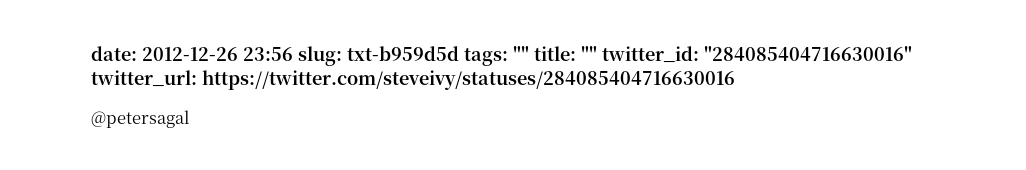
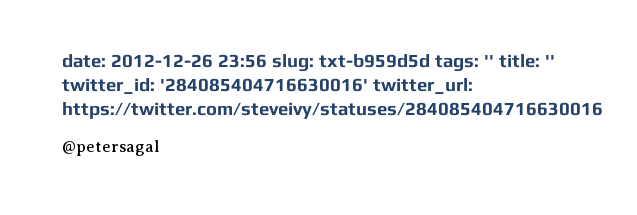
- date: 2012-12-26 23:56 slug: txt-b959d5d tags: "" title: "" twitter_id: "284085404716630016" twitter_url: https://twitter.com/steveivy/statuses/284085404716630016
+ date: 2012-12-26 23:56 slug: txt-b959d5d tags: '' title: '' twitter_id: '284085404716630016' twitter_url: https://twitter.com/steveivy/statuses/284085404716630016

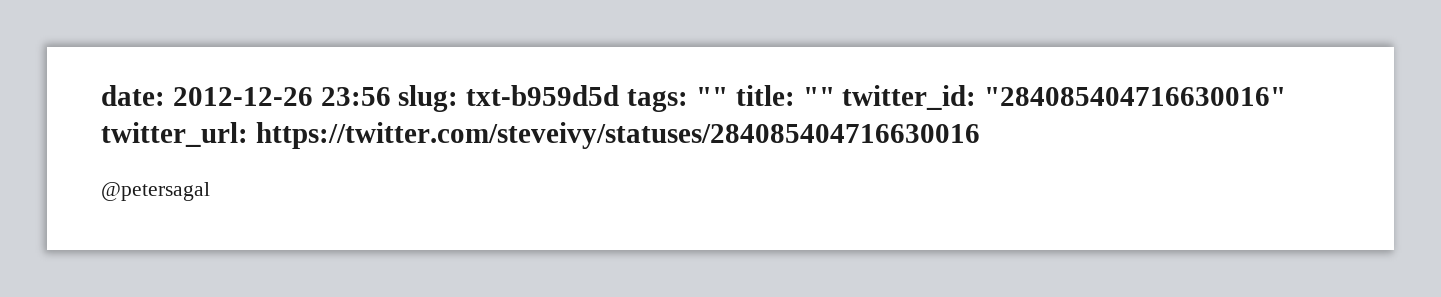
- date: 2012-12-26 23:56 slug: txt-b959d5d tags: '' title: '' twitter_id: '284085404716630016' twitter_url: https://twitter.com/steveivy/statuses/284085404716630016
+ date: 2012-12-26 23:56 slug: txt-b959d5d tags: "" title: "" twitter_id: "284085404716630016" twitter_url: https://twitter.com/steveivy/statuses/284085404716630016

